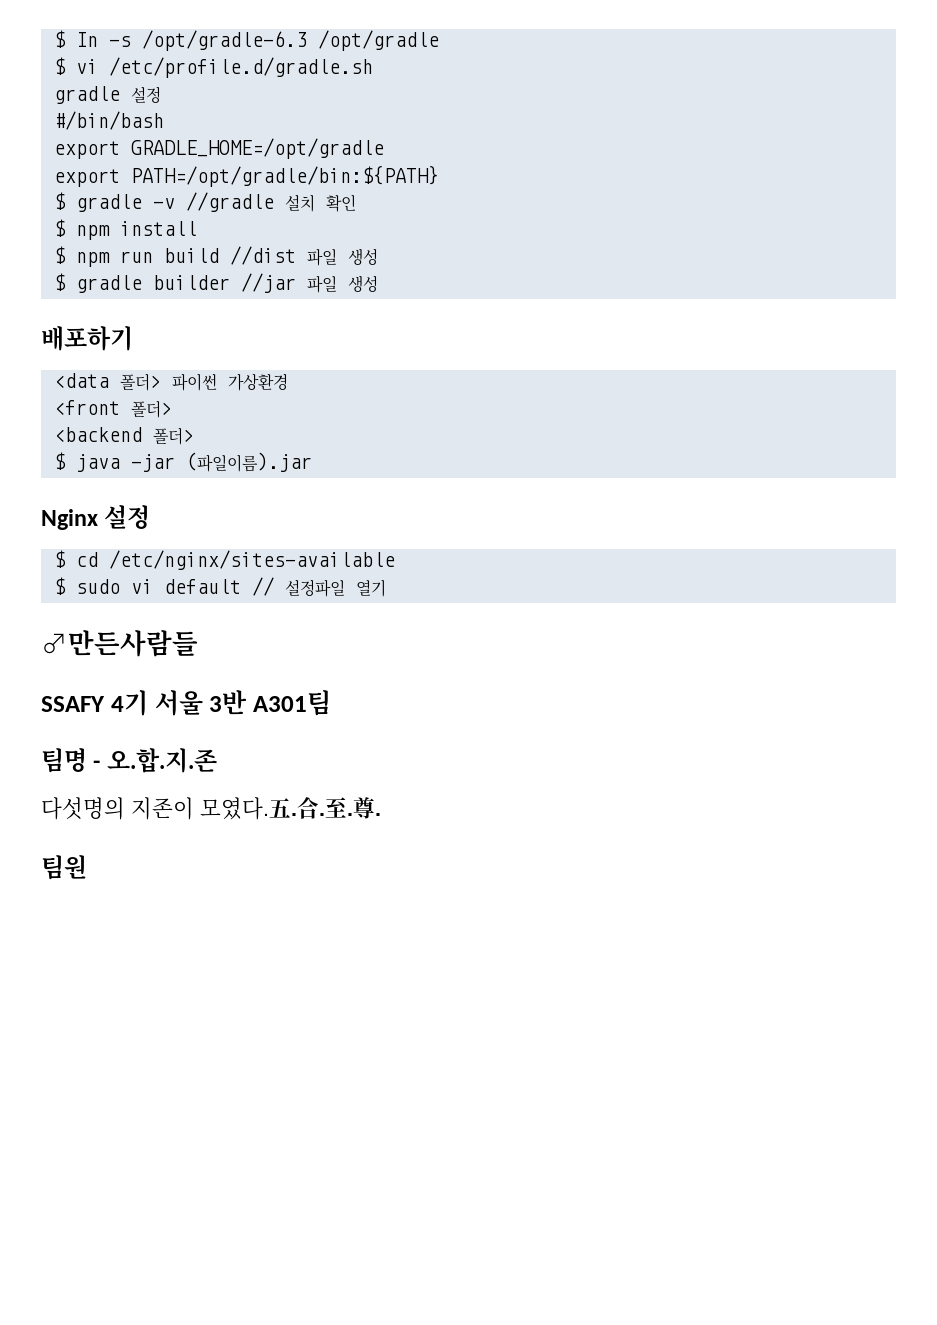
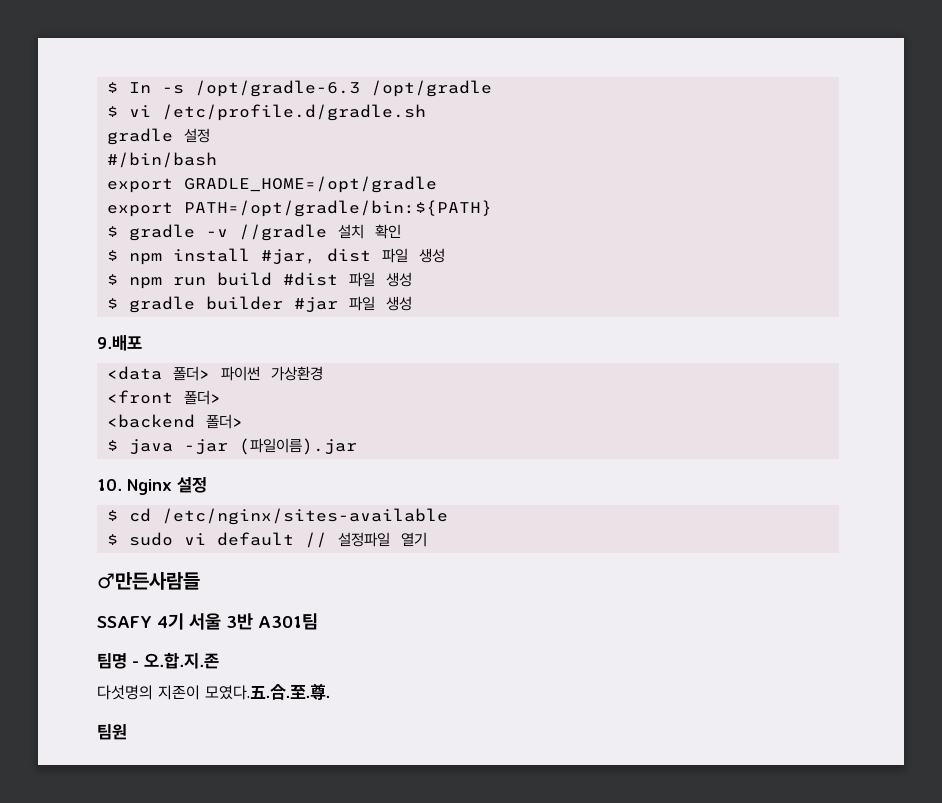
- $ npm install
+ $ npm install #jar, dist 파일 생성
- $ npm run build //dist 파일 생성
+ $ npm run build #dist 파일 생성
- $ gradle builder //jar 파일 생성
- 배포하기
+ $ gradle builder #jar 파일 생성
+ 9.배포
- Nginx 설정
+ 10. Nginx 설정

